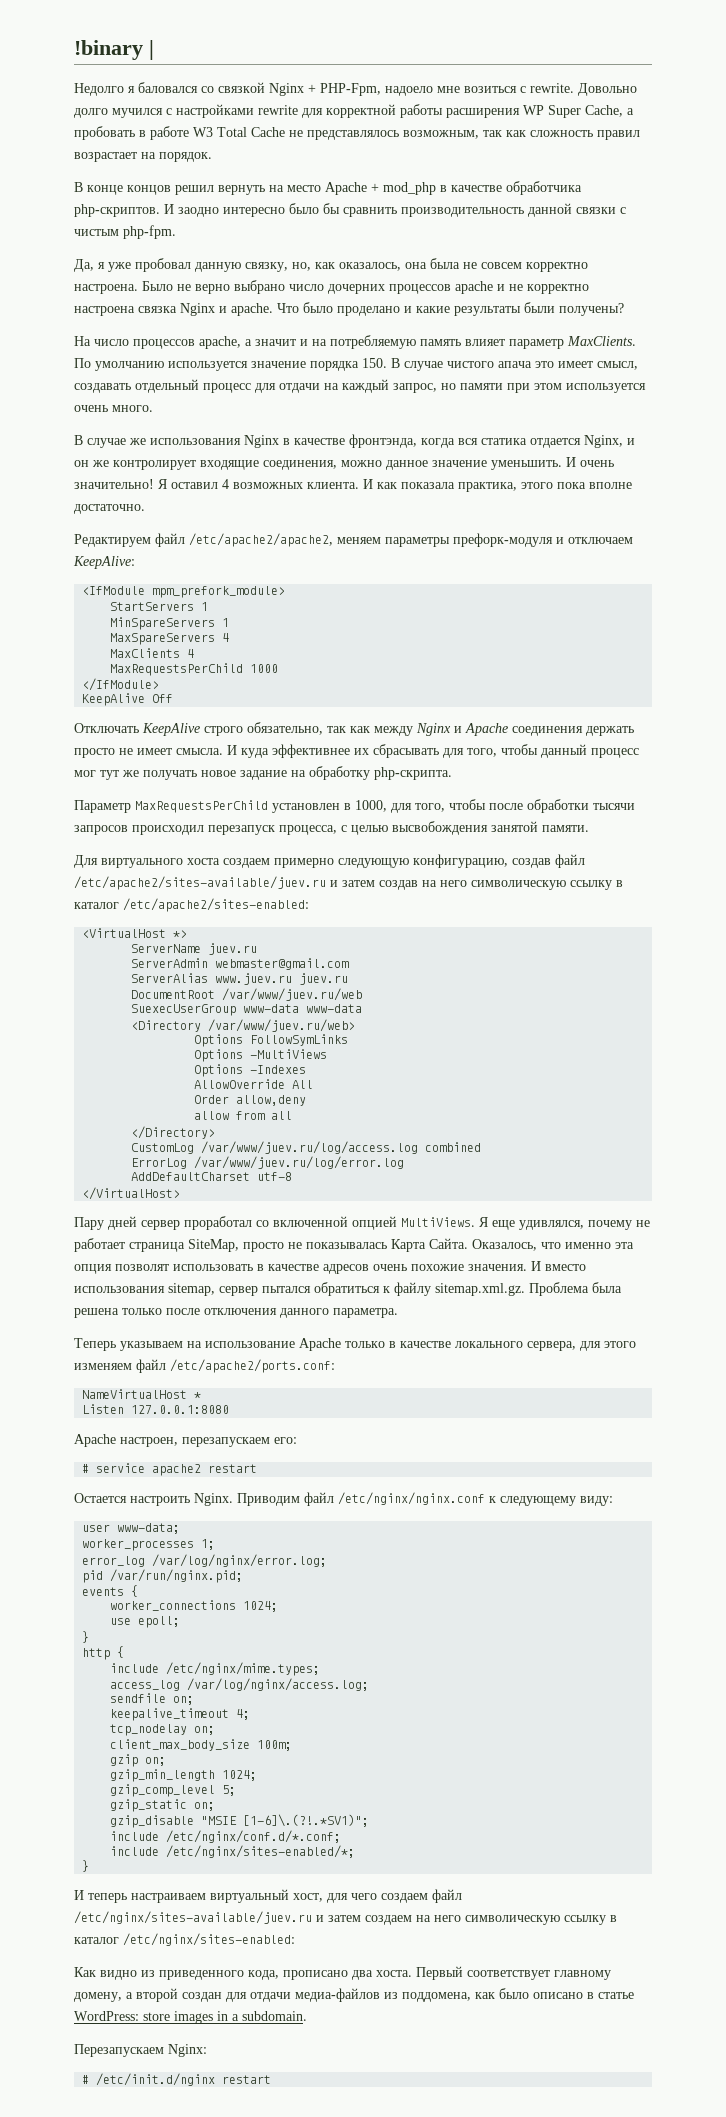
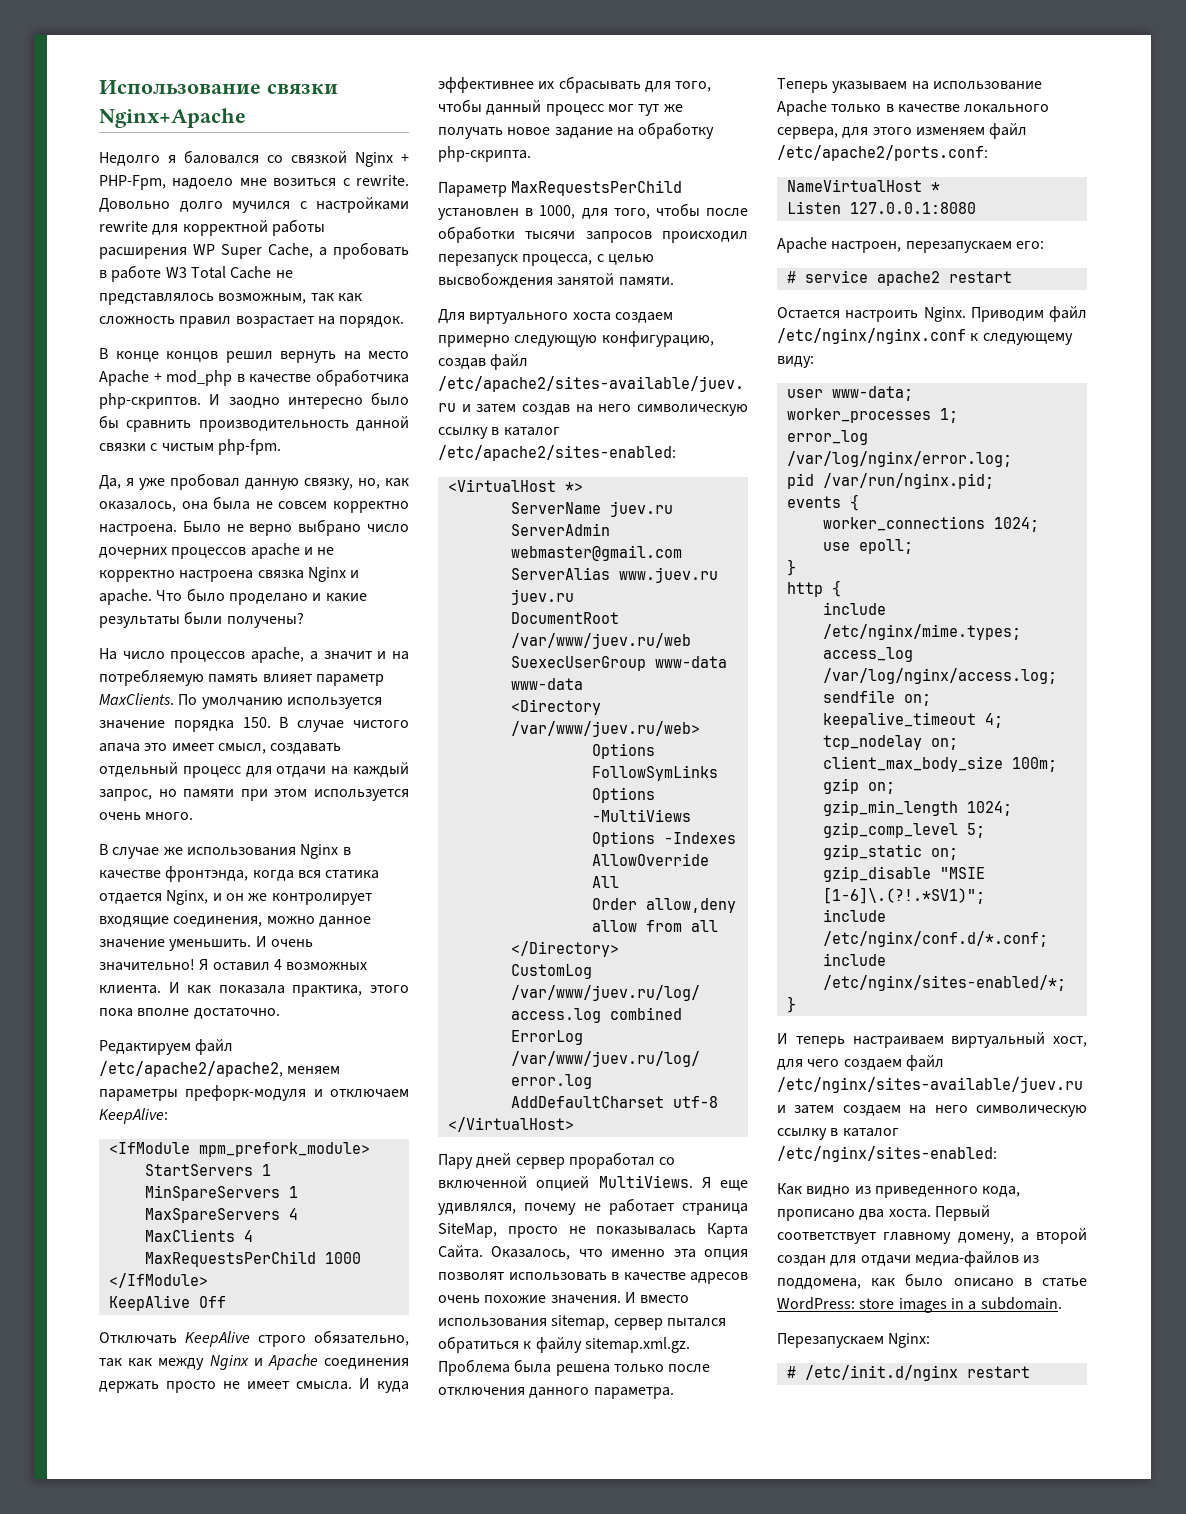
- !binary |
+ Использование связки Nginx+Apache

